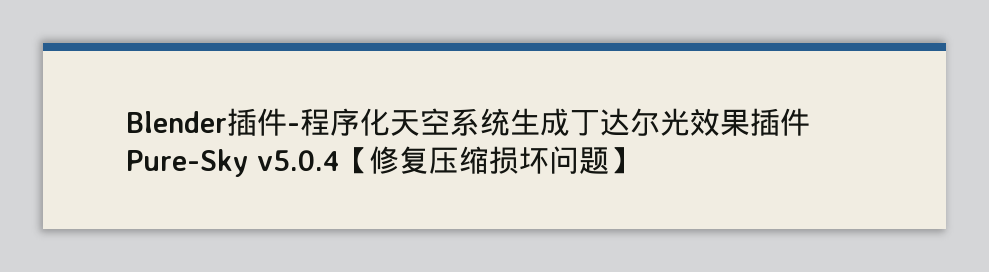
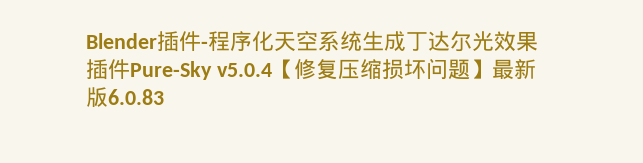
- Blender插件-程序化天空系统生成丁达尔光效果插件Pure-Sky v5.0.4【修复压缩损坏问题】
+ Blender插件-程序化天空系统生成丁达尔光效果插件Pure-Sky v5.0.4【修复压缩损坏问题】最新版6.0.83

